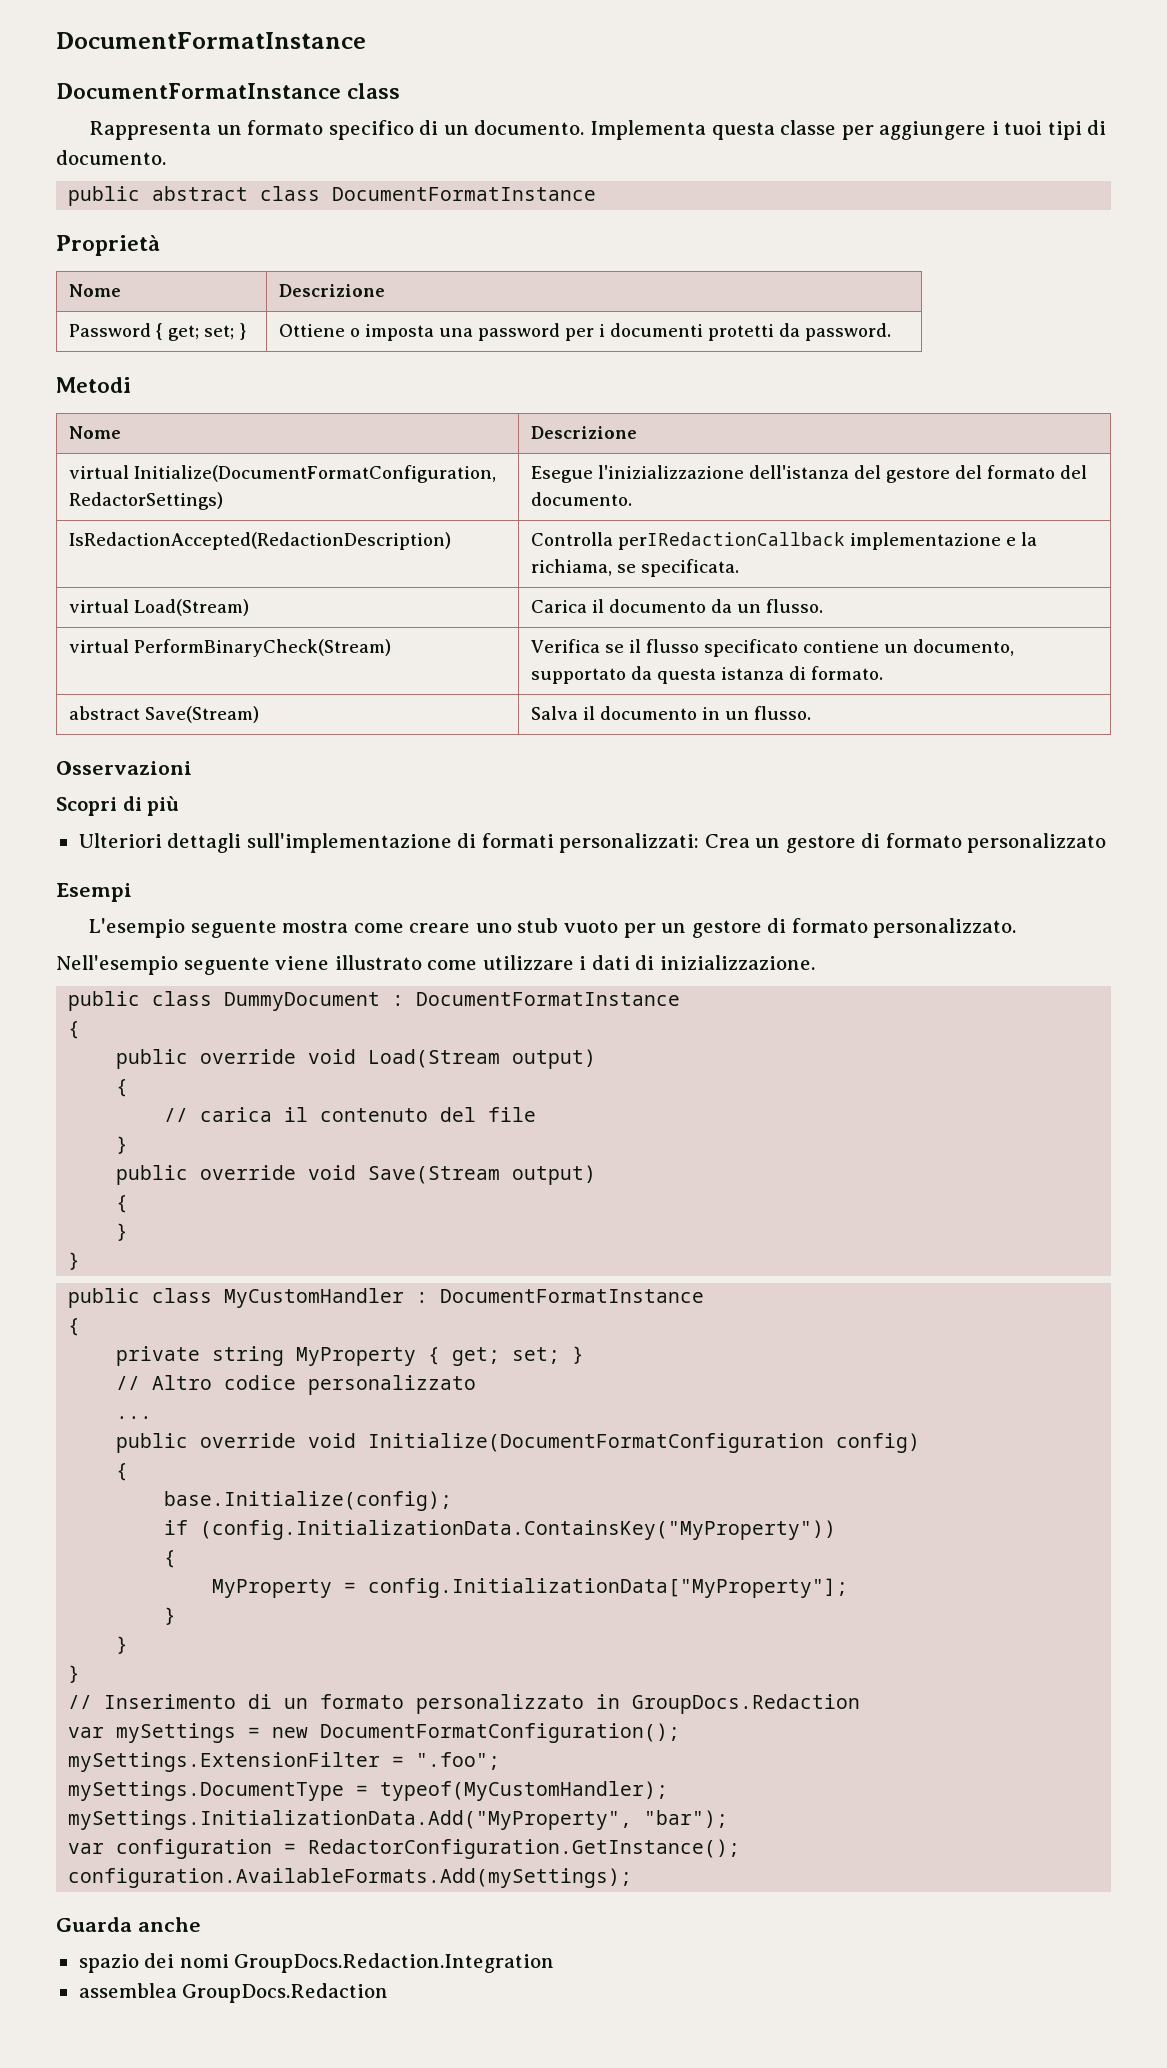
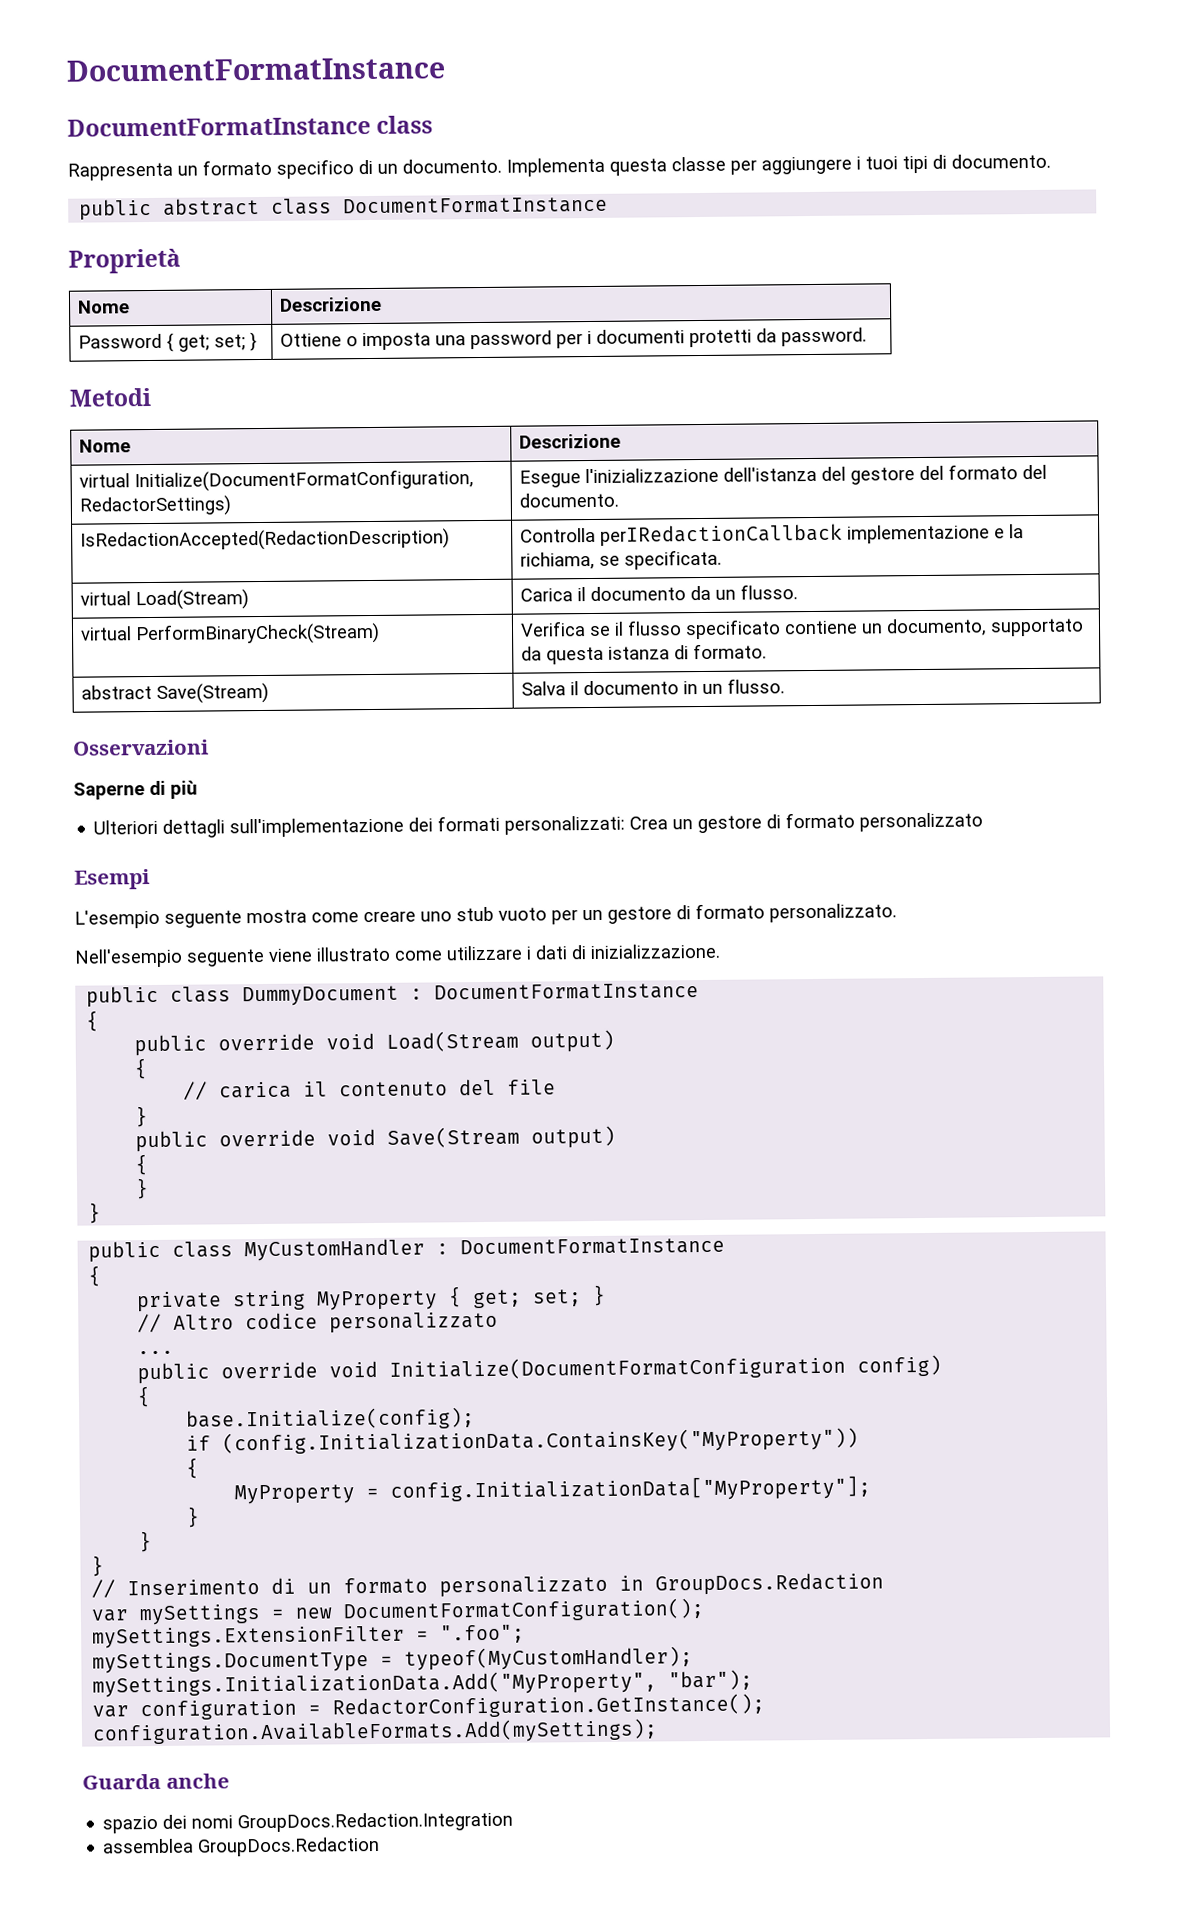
- Scopri di più
+ Saperne di più
- Ulteriori dettagli sull'implementazione di formati personalizzati: Crea un gestore di formato personalizzato
+ Ulteriori dettagli sull'implementazione dei formati personalizzati: Crea un gestore di formato personalizzato

